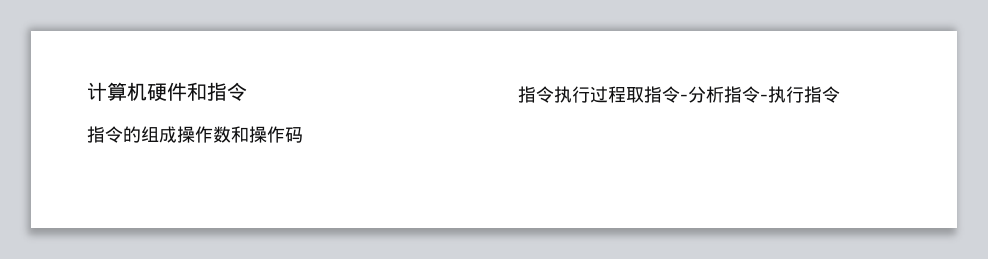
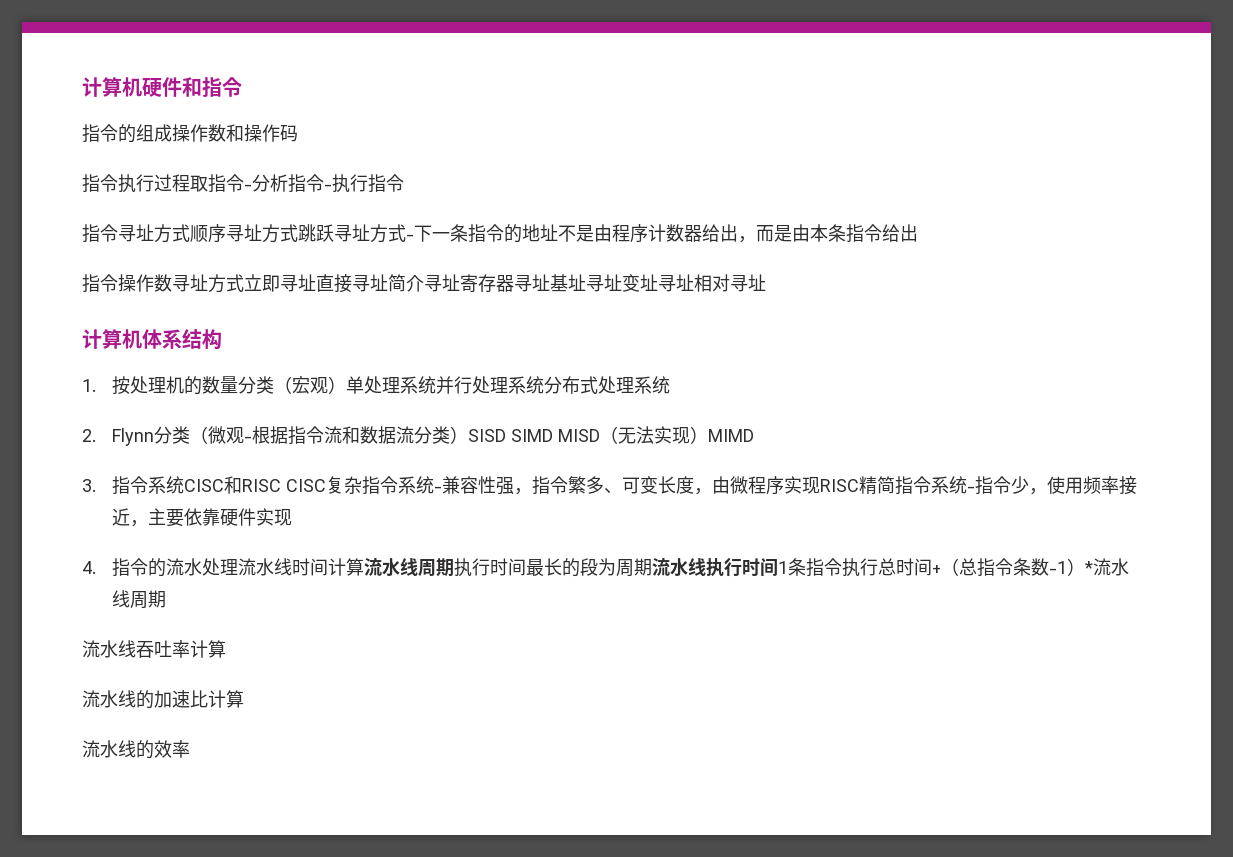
+ 指令寻址方式顺序寻址方式跳跃寻址方式-下一条指令的地址不是由程序计数器给出，而是由本条指令给出
+ 指令操作数寻址方式立即寻址直接寻址简介寻址寄存器寻址基址寻址变址寻址相对寻址
+ 计算机体系结构
+ 1.按处理机的数量分类（宏观）单处理系统并行处理系统分布式处理系统
+ 2. Flynn分类（微观-根据指令流和数据流分类）SISD SIMD MISD（无法实现）MIMD
+ 3.指令系统CISC和RISC CISC复杂指令系统-兼容性强，指令繁多、可变长度，由微程序实现RISC精简指令系统-指令少，使用频率接近，主要依靠硬件实现
+ 4.指令的流水处理流水线时间计算流水线周期执行时间最长的段为周期流水线执行时间1条指令执行总时间+（总指令条数-1）*流水线周期
+ 流水线吞吐率计算
+ 流水线的加速比计算
+ 流水线的效率

